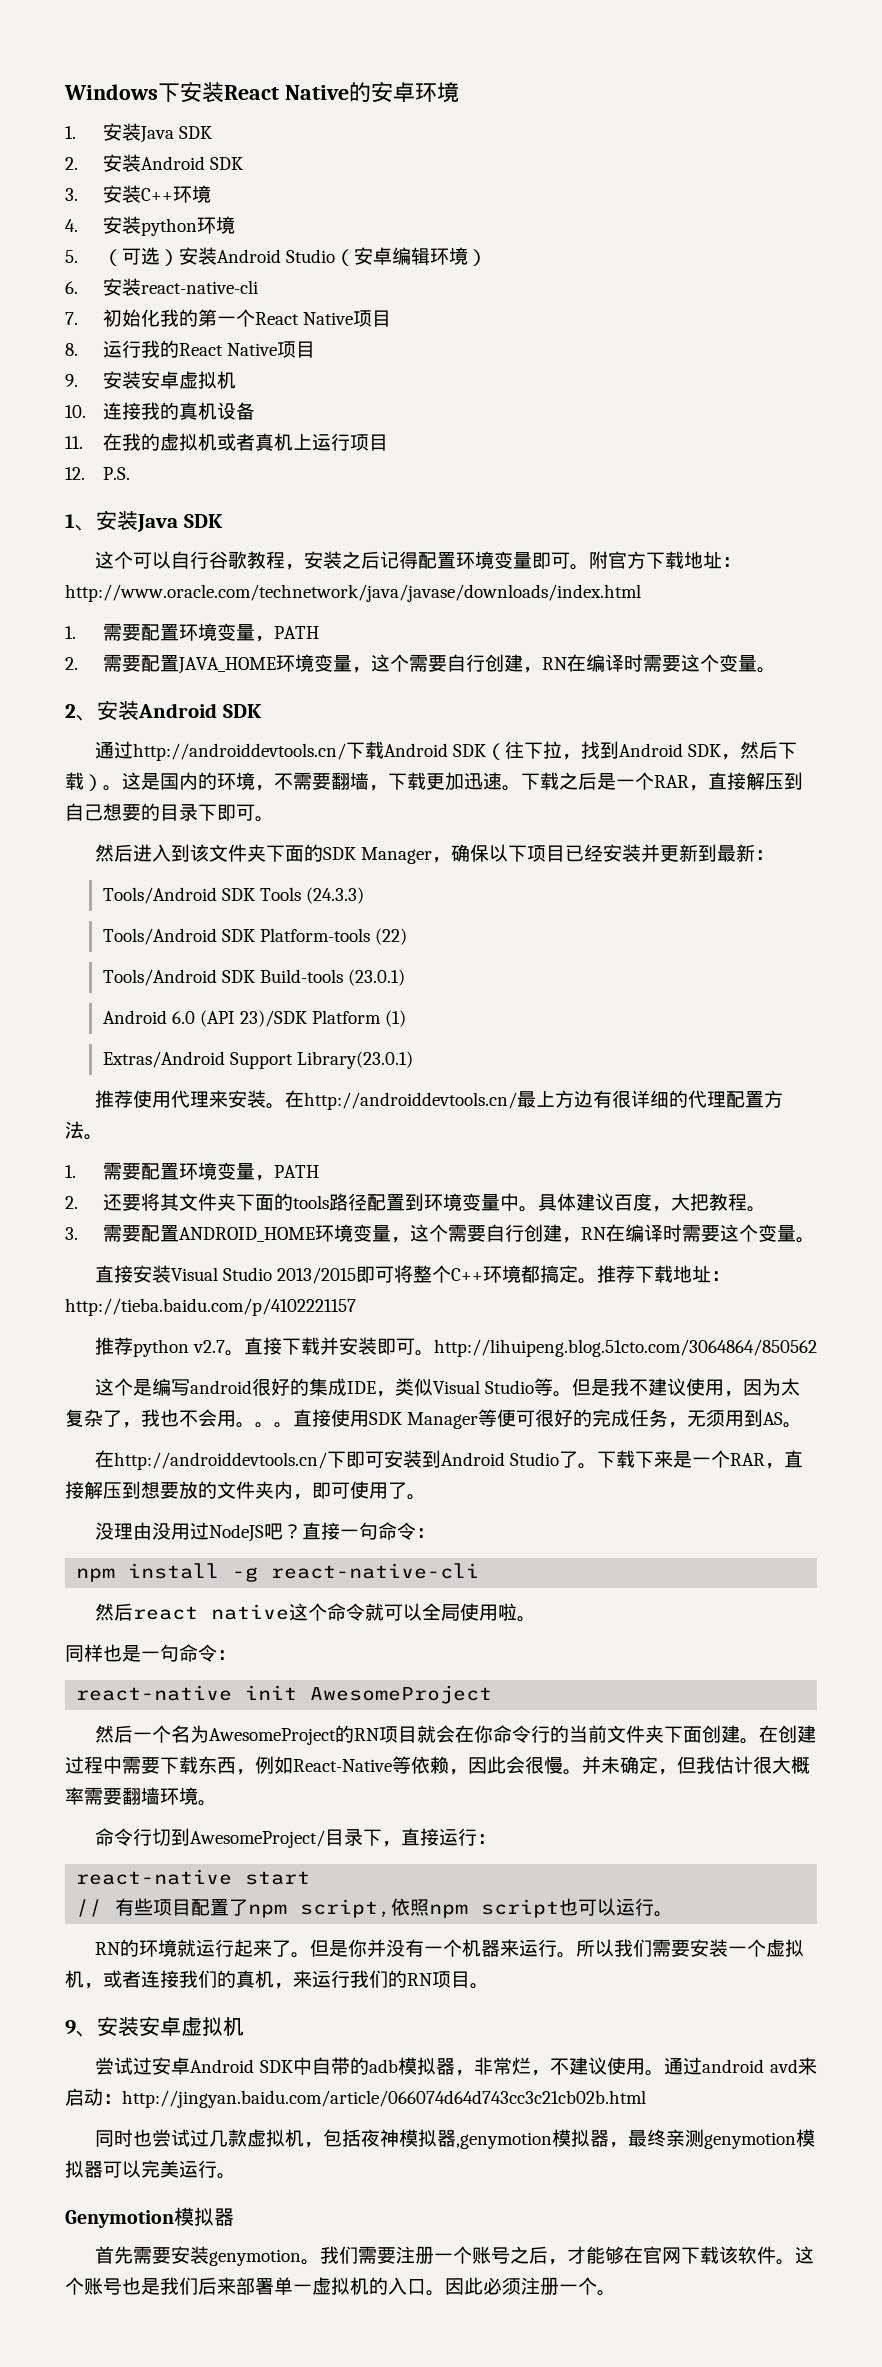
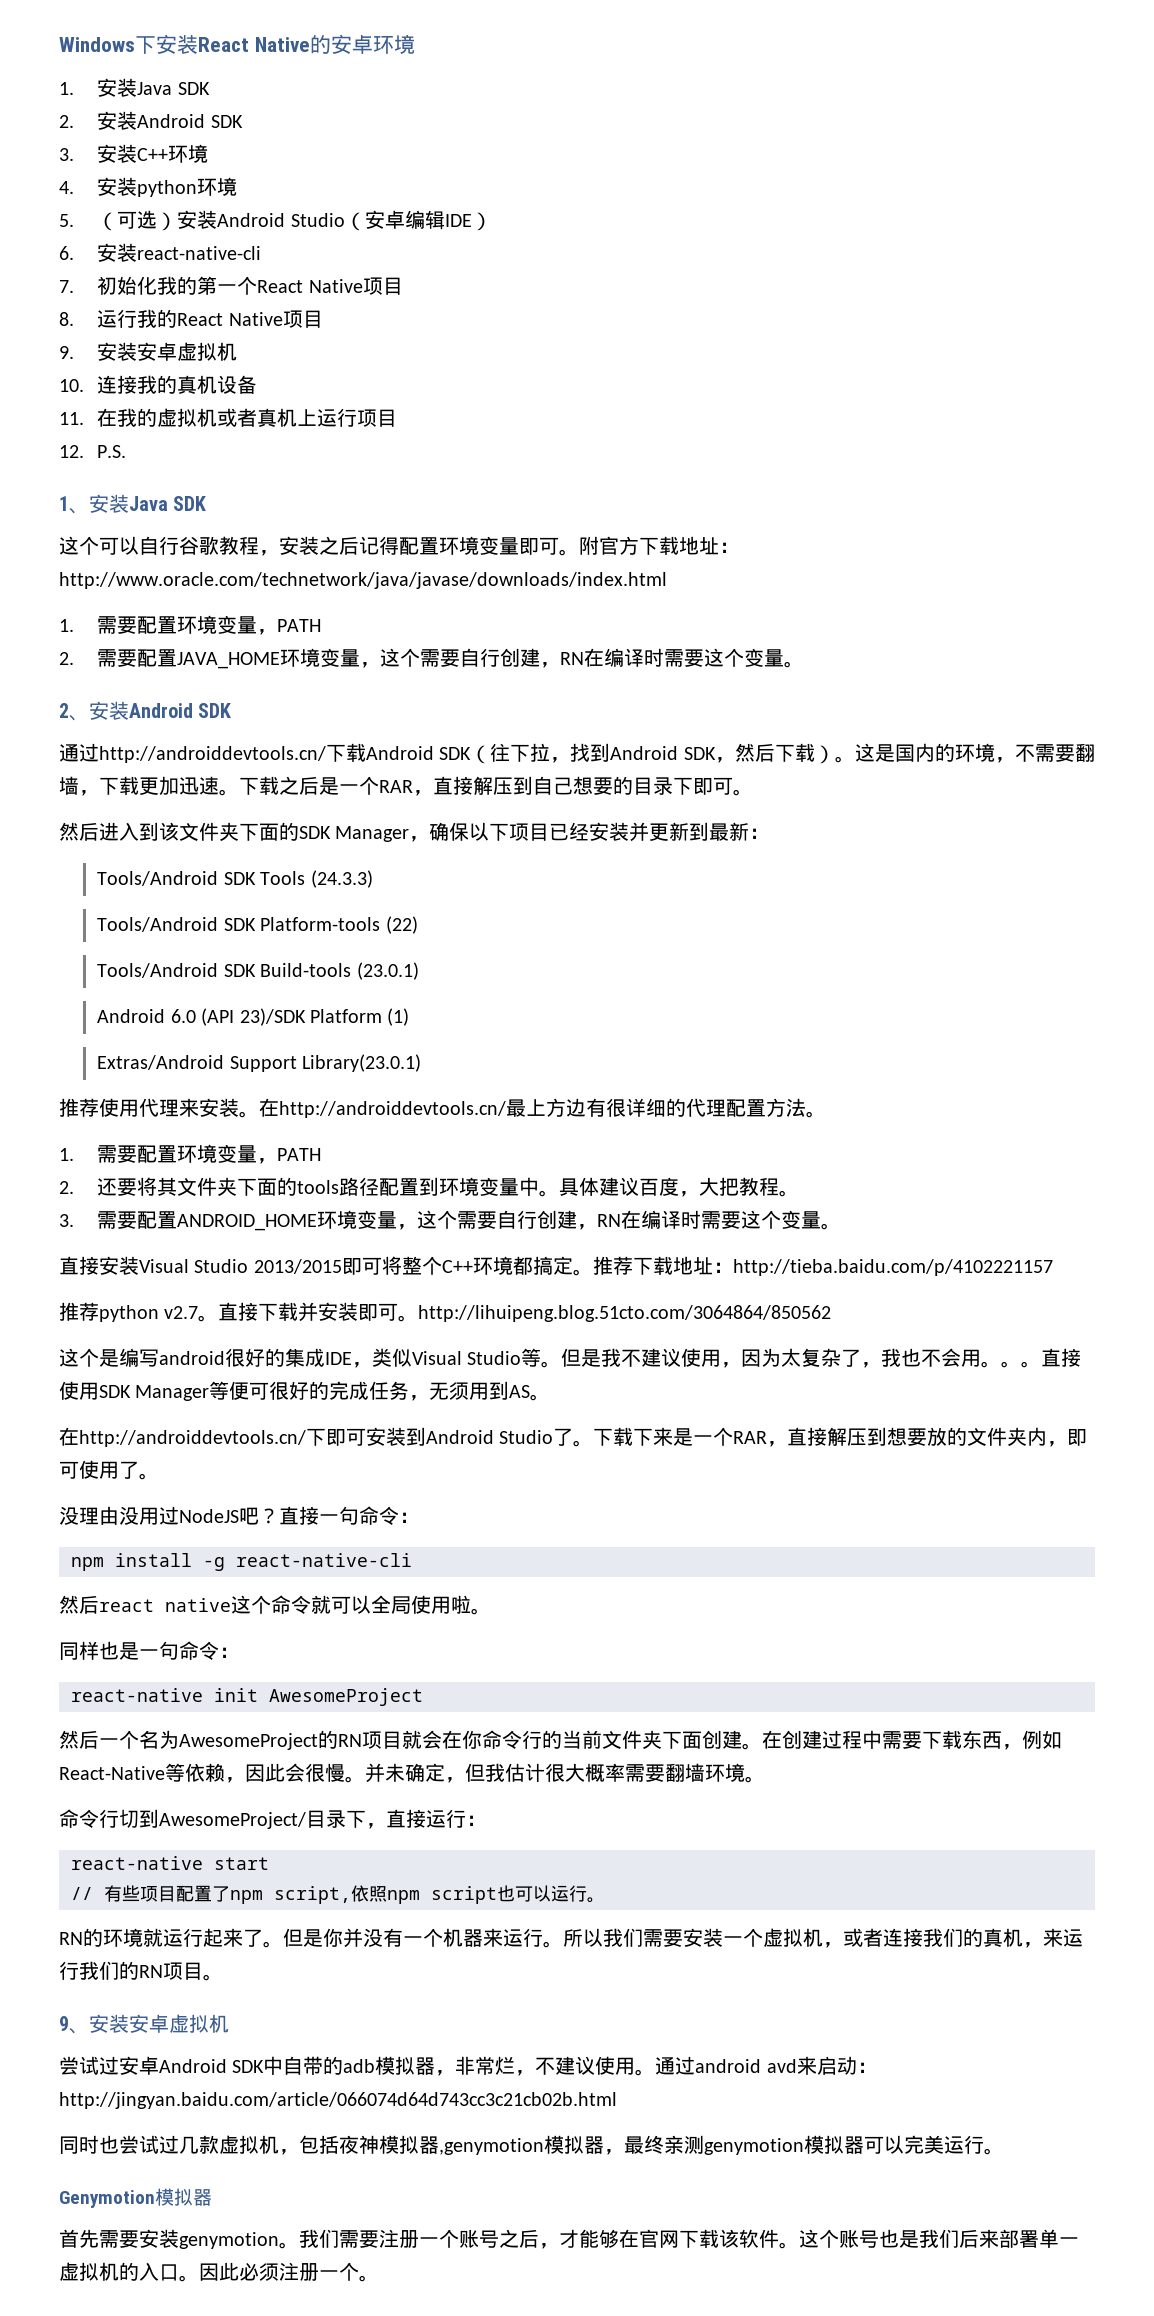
- 5.（可选）安装Android Studio（安卓编辑环境）
+ 5.（可选）安装Android Studio（安卓编辑IDE）

